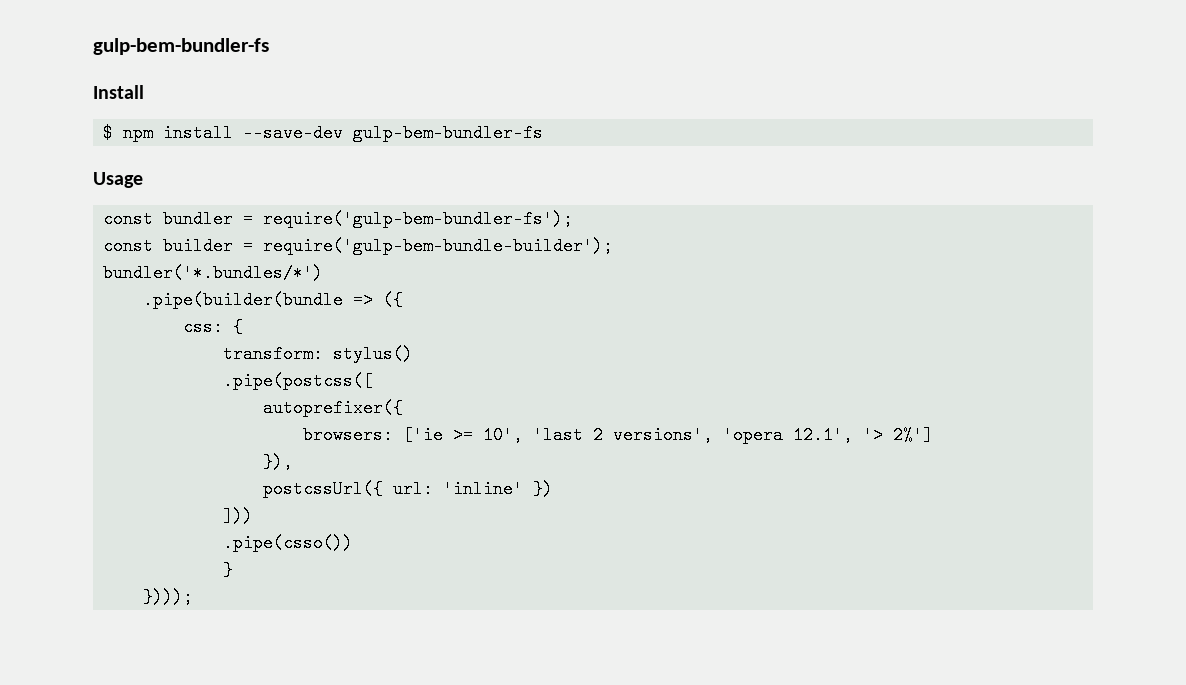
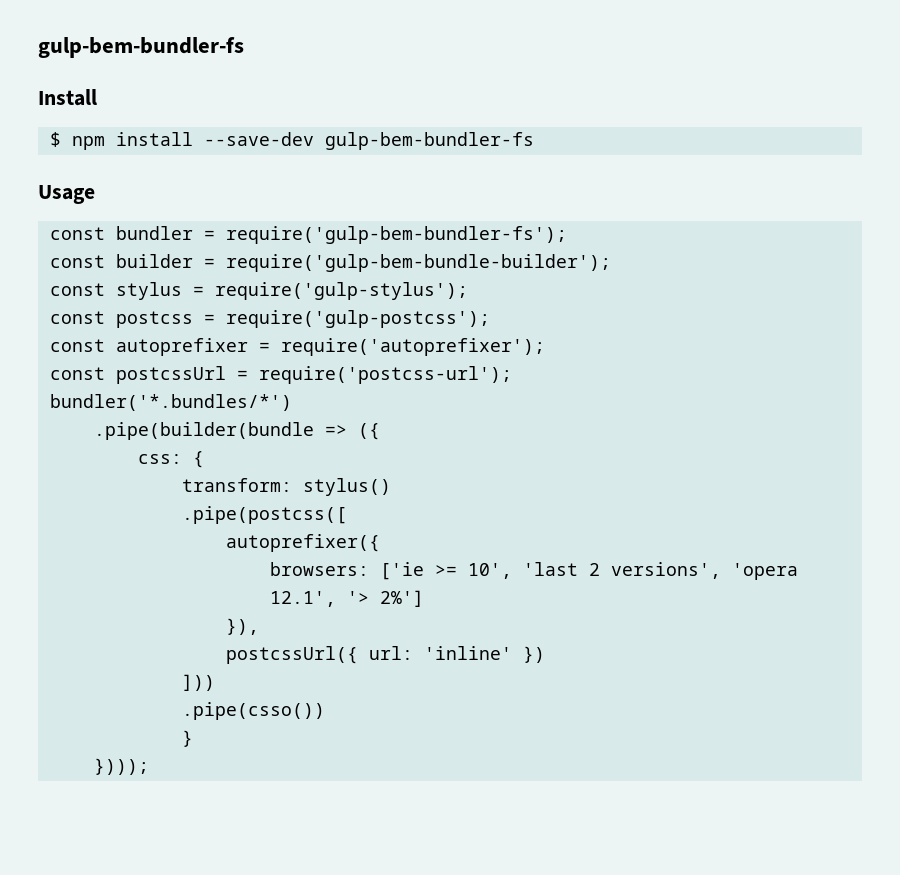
+ const stylus = require('gulp-stylus');
+ const postcss = require('gulp-postcss');
+ const autoprefixer = require('autoprefixer');
+ const postcssUrl = require('postcss-url');

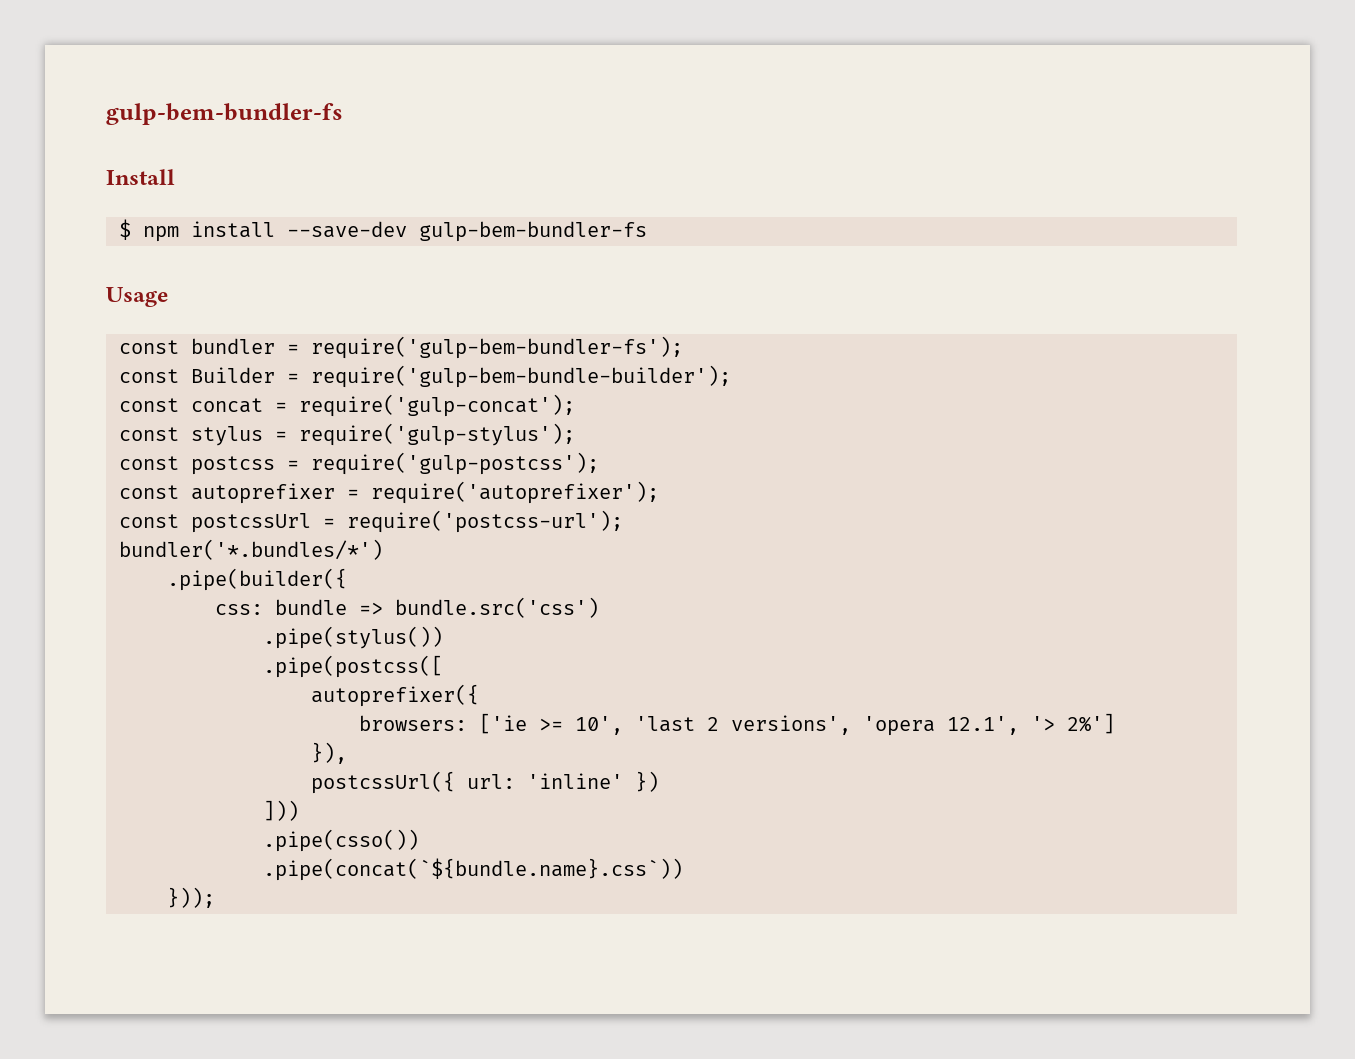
- const builder = require('gulp-bem-bundle-builder');
+ const Builder = require('gulp-bem-bundle-builder');
+ const concat = require('gulp-concat');
- .pipe(builder(bundle => ({
- css: {
- transform: stylus()
+ .pipe(builder({
+ css: bundle => bundle.src('css')
+ .pipe(stylus())
- }
- })));
+ .pipe(concat(`${bundle.name}.css`))
+ }));

